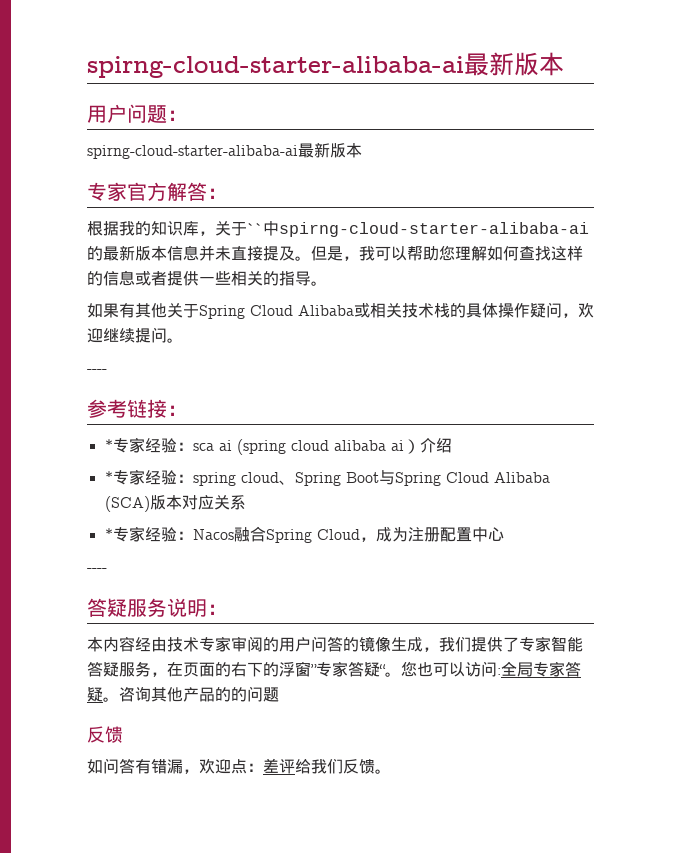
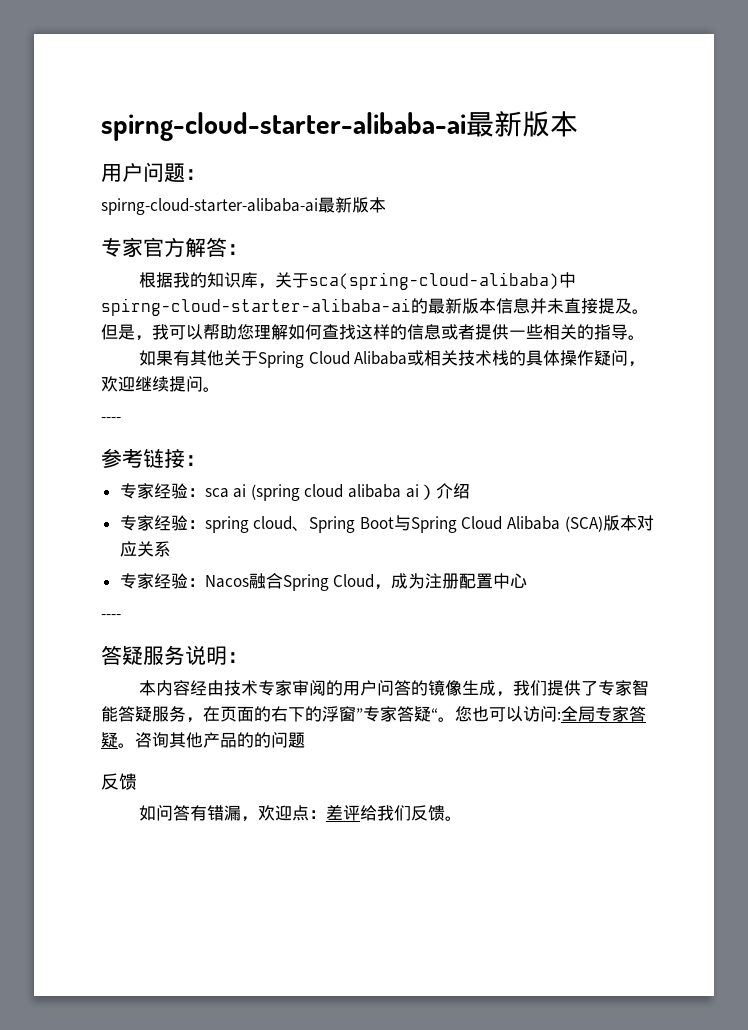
- 根据我的知识库，关于``中spirng-cloud-starter-alibaba-ai的最新版本信息并未直接提及。
+ 根据我的知识库，关于sca(spring-cloud-alibaba)中spirng-cloud-starter-alibaba-ai的最新版本信息并未直接提及。
- *专家经验：sca ai (spring cloud alibaba ai）介绍
+ 专家经验：sca ai (spring cloud alibaba ai）介绍
- *专家经验：spring cloud、Spring Boot与Spring Cloud Alibaba (SCA)版本对应关系
+ 专家经验：spring cloud、Spring Boot与Spring Cloud Alibaba (SCA)版本对应关系
- *专家经验：Nacos融合Spring Cloud，成为注册配置中心
+ 专家经验：Nacos融合Spring Cloud，成为注册配置中心

